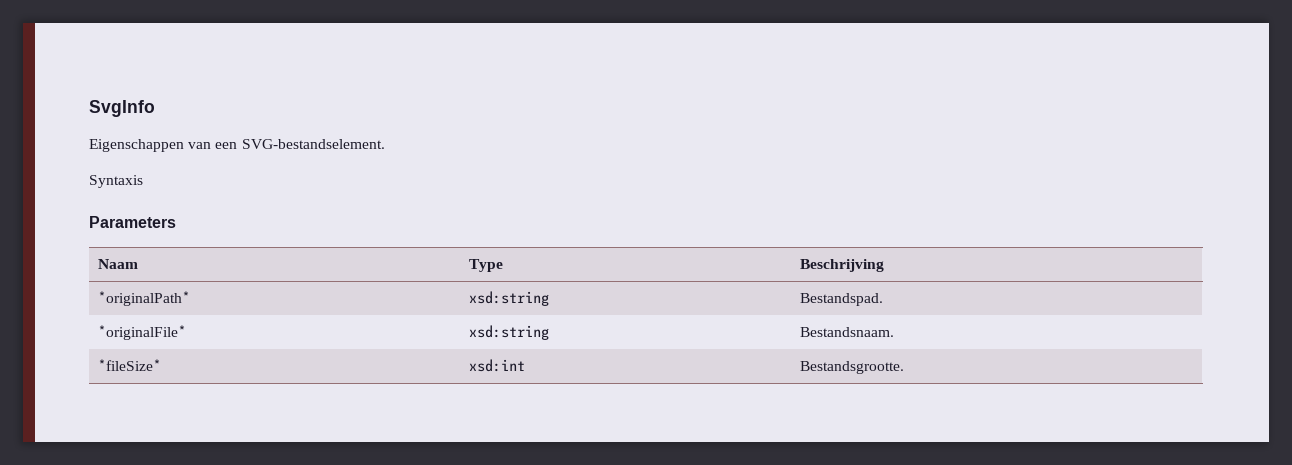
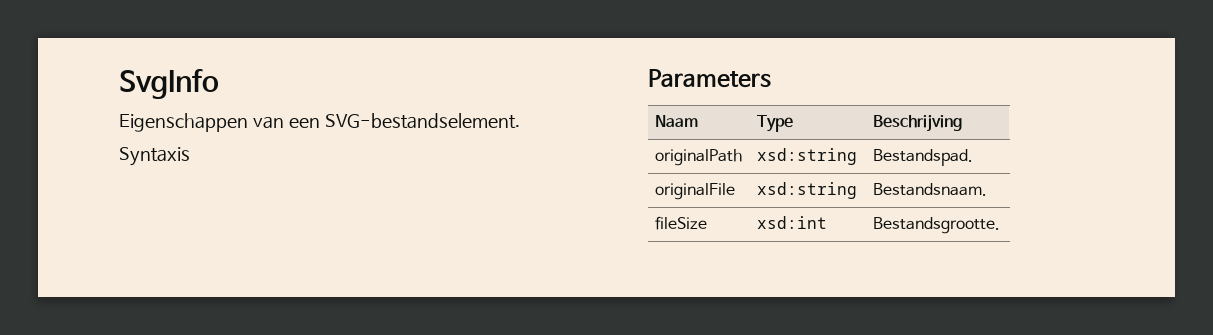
- *originalPath* | xsd:string | Bestandspad.
+ originalPath | xsd:string | Bestandspad.
- *originalFile* | xsd:string | Bestandsnaam.
+ originalFile | xsd:string | Bestandsnaam.
- *fileSize* | xsd:int | Bestandsgrootte.
+ fileSize | xsd:int | Bestandsgrootte.

